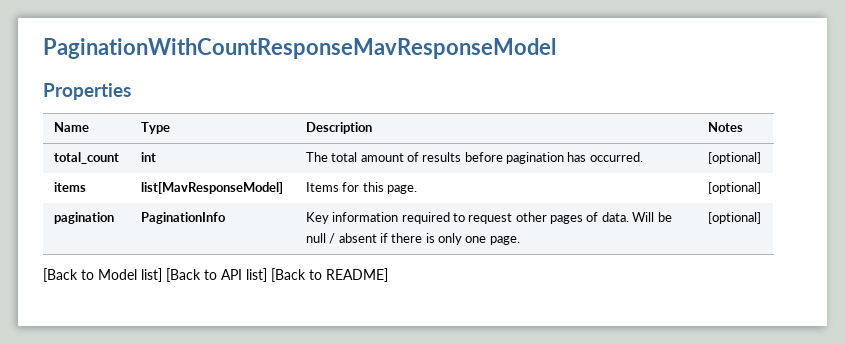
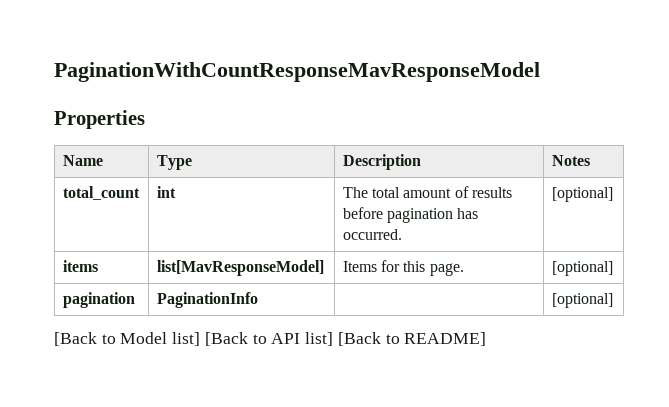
- pagination | PaginationInfo | Key information required to request other pages of data. Will be null / absent if there is only one page. | [optional]
+ pagination | PaginationInfo | | [optional]

